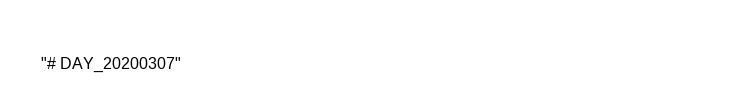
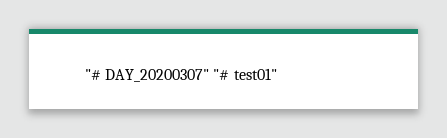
- "# DAY_20200307"
+ "# DAY_20200307" "# test01"

